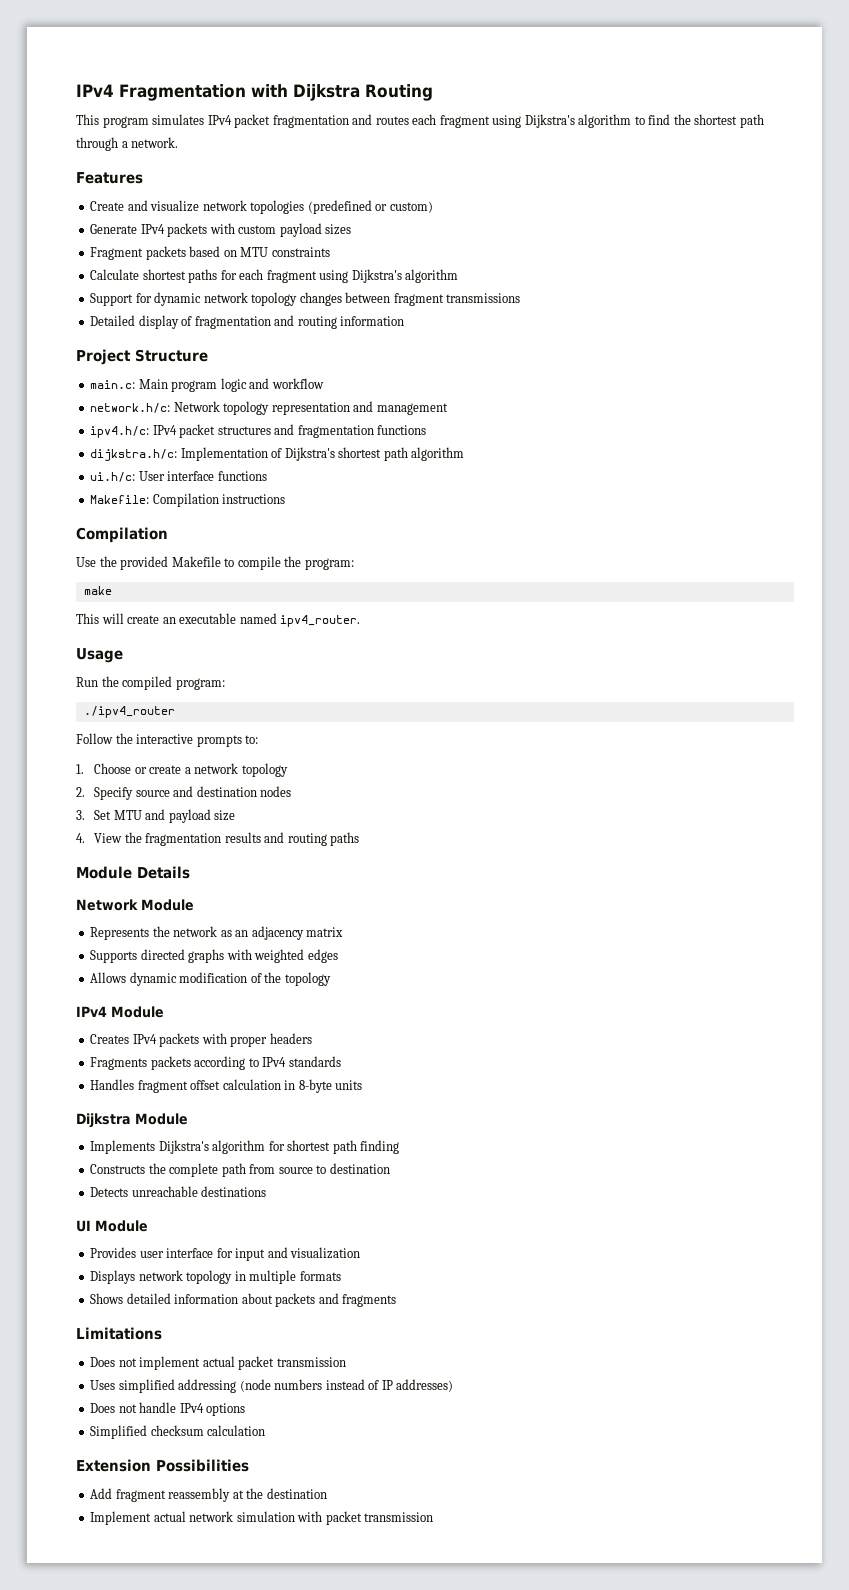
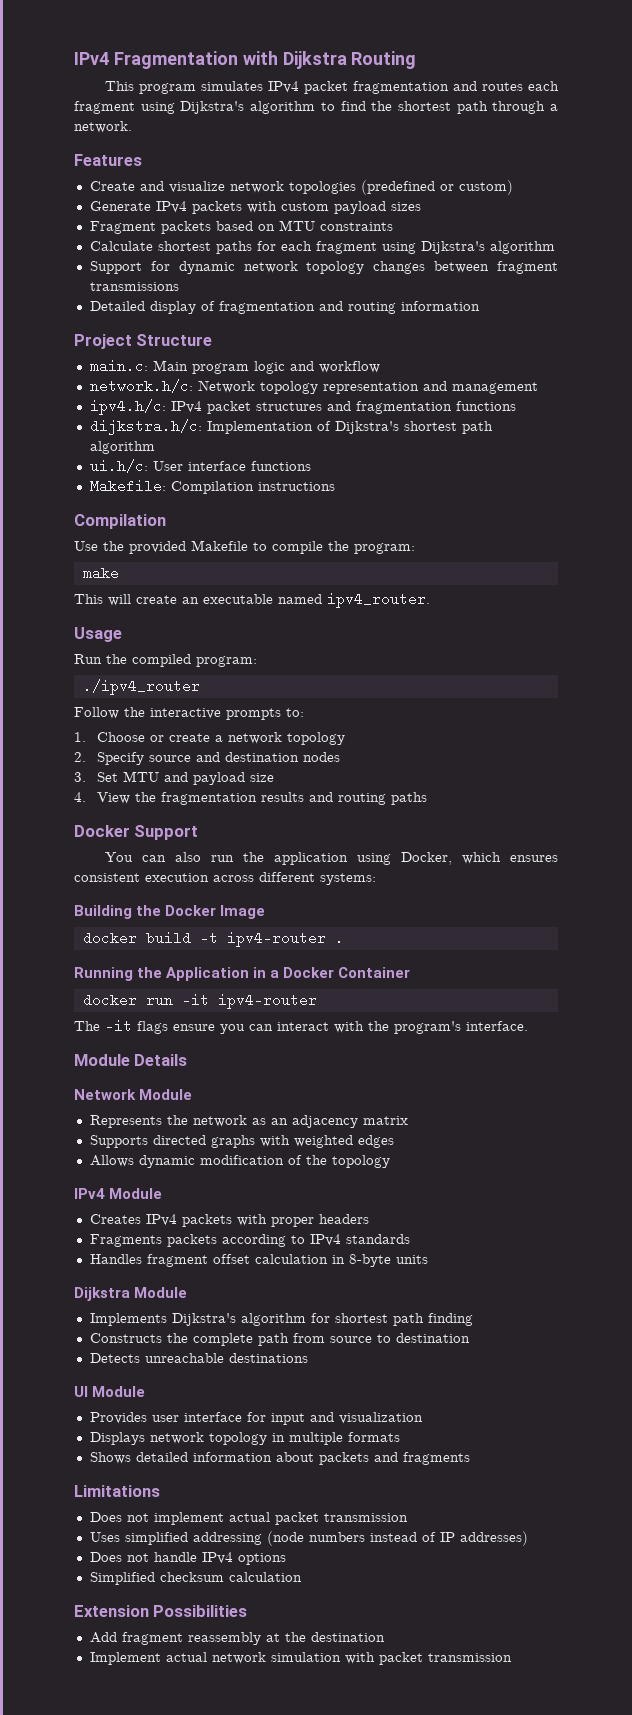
+ Docker Support
+ You can also run the application using Docker, which ensures consistent execution across different systems:
+ Building the Docker Image
+ docker build -t ipv4-router .
+ Running the Application in a Docker Container
+ docker run -it ipv4-router
+ The -it flags ensure you can interact with the program's interface.

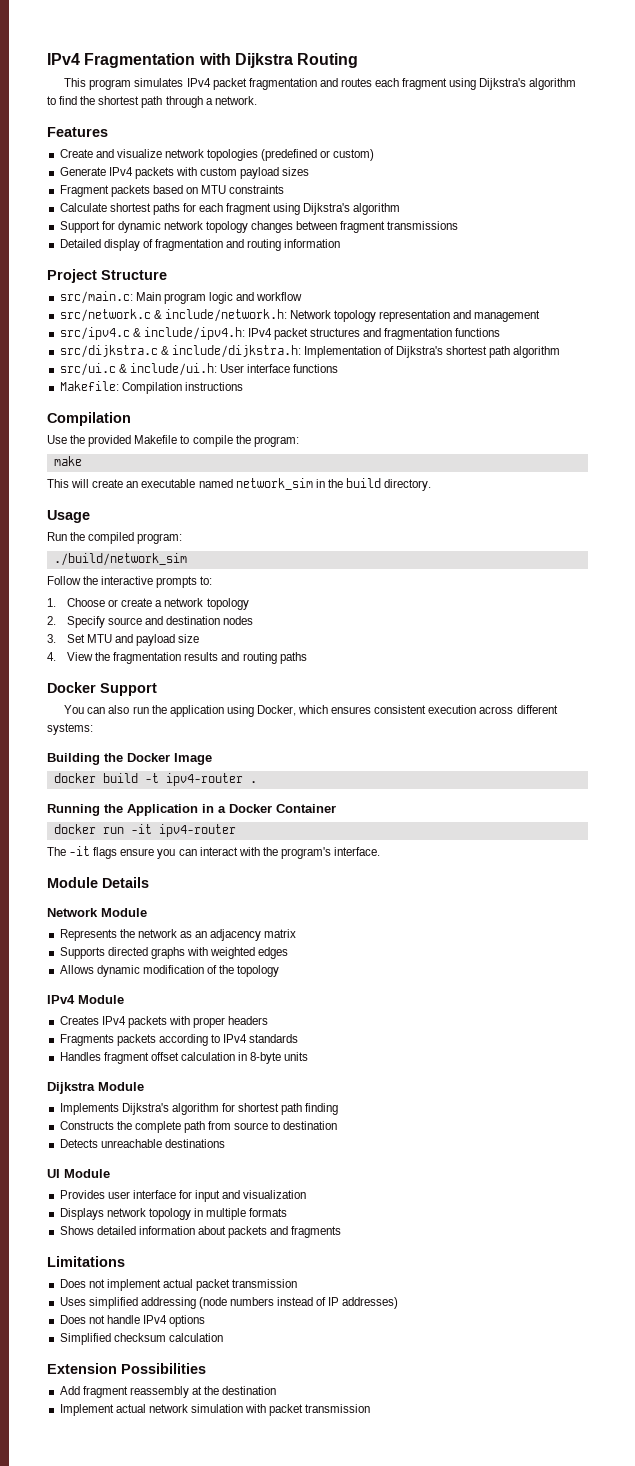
- main.c: Main program logic and workflow
+ src/main.c: Main program logic and workflow
- network.h/c: Network topology representation and management
+ src/network.c & include/network.h: Network topology representation and management
- ipv4.h/c: IPv4 packet structures and fragmentation functions
+ src/ipv4.c & include/ipv4.h: IPv4 packet structures and fragmentation functions
- dijkstra.h/c: Implementation of Dijkstra's shortest path algorithm
+ src/dijkstra.c & include/dijkstra.h: Implementation of Dijkstra's shortest path algorithm
- ui.h/c: User interface functions
+ src/ui.c & include/ui.h: User interface functions
- This will create an executable named ipv4_router.
+ This will create an executable named network_sim in the build directory.
- ./ipv4_router
+ ./build/network_sim

